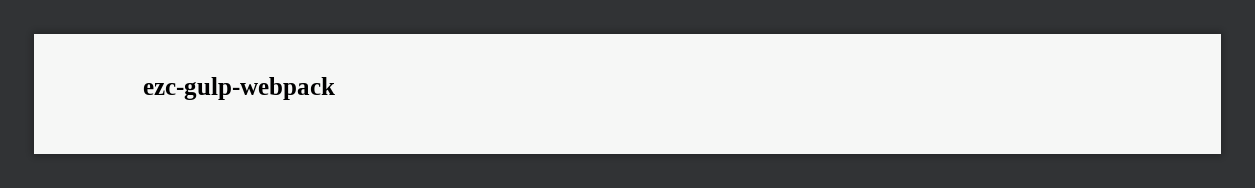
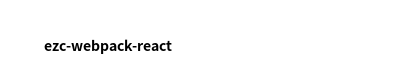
- ezc-gulp-webpack
+ ezc-webpack-react

